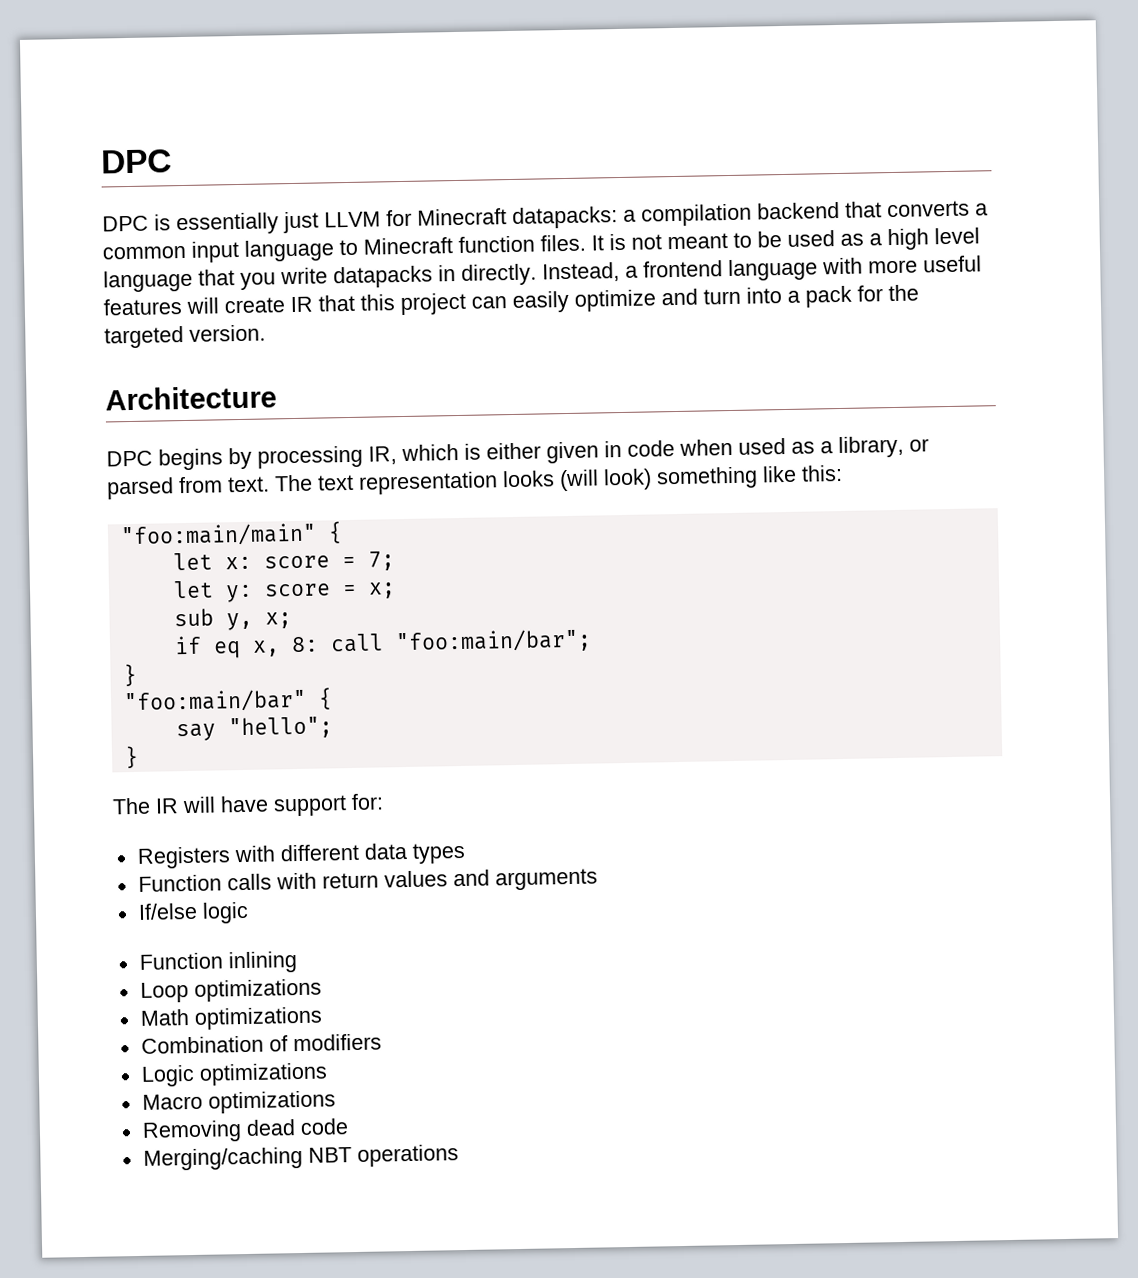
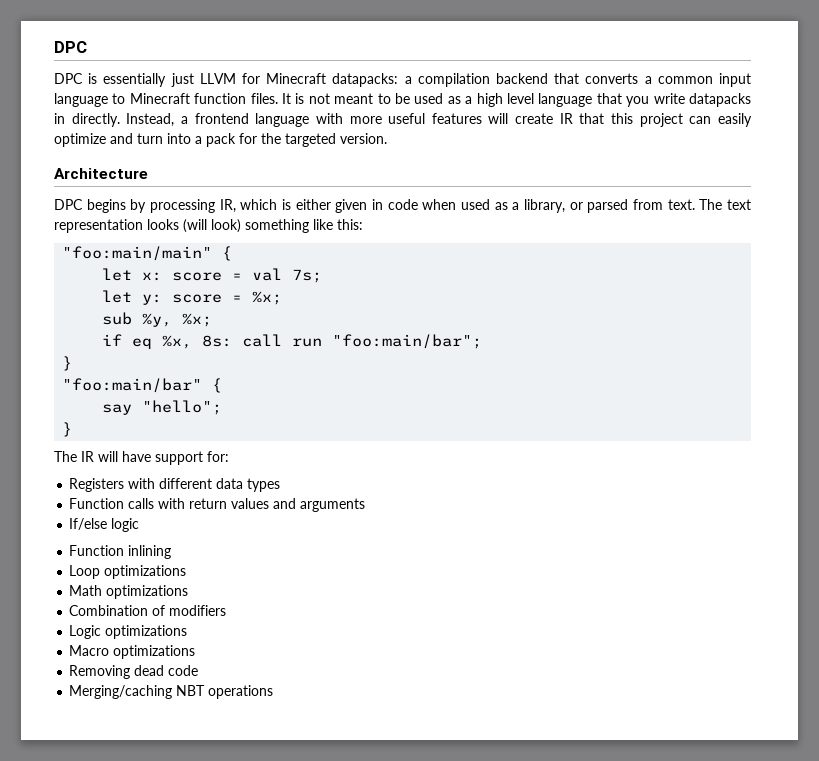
- let x: score = 7;
+ let x: score = val 7s;
- let y: score = x;
+ let y: score = %x;
- sub y, x;
+ sub %y, %x;
- if eq x, 8: call "foo:main/bar";
+ if eq %x, 8s: call run "foo:main/bar";

